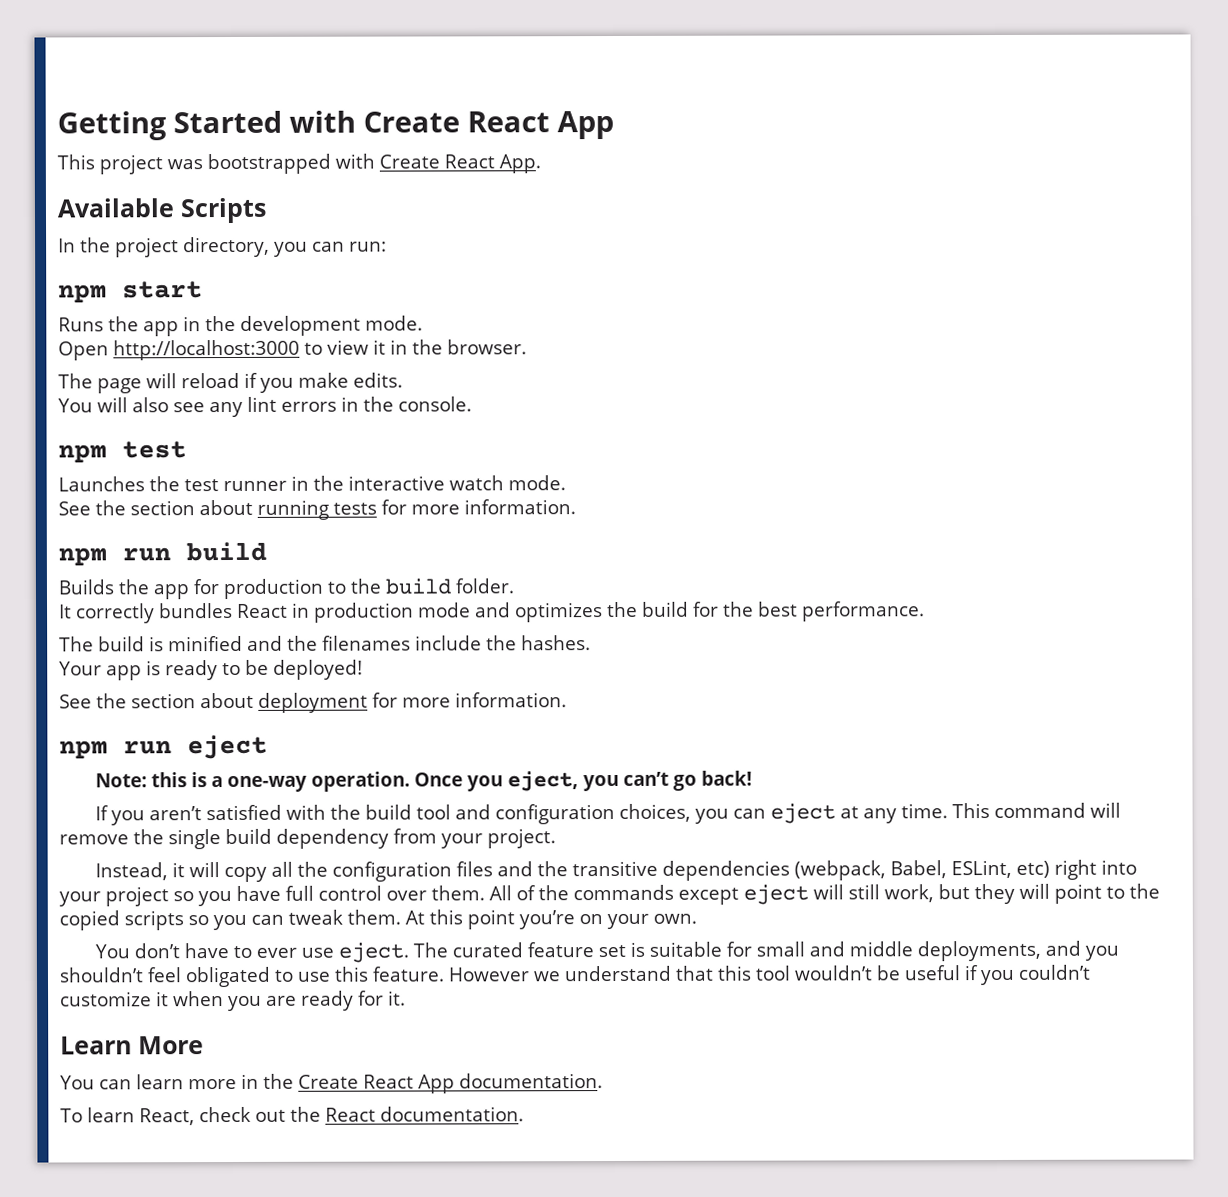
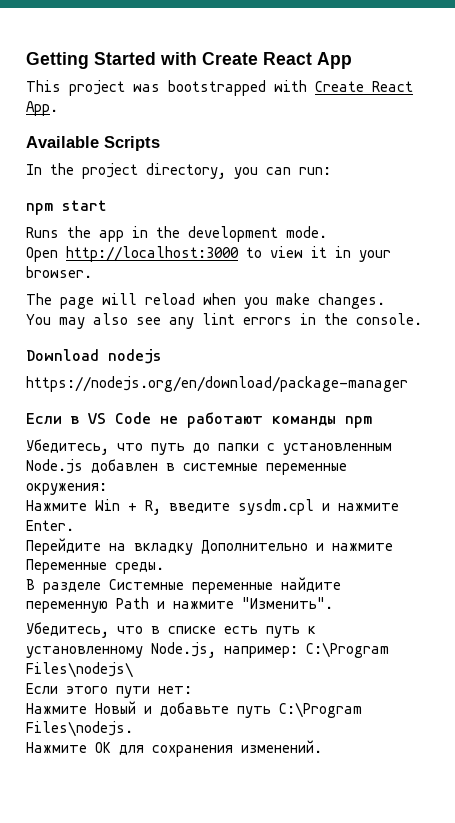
- Open http://localhost:3000 to view it in the browser.
+ Open http://localhost:3000 to view it in your browser.
- The page will reload if you make edits.
- You will also see any lint errors in the console.
+ The page will reload when you make changes.
+ You may also see any lint errors in the console.
- npm test
- Launches the test runner in the interactive watch mode.
- See the section about running tests for more information.
- npm run build
- Builds the app for production to the build folder.
- It correctly bundles React in production mode and optimizes the build for the best performance.
- The build is minified and the filenames include the hashes.
- Your app is ready to be deployed!
- See the section about deployment for more information.
- npm run eject
- Note: this is a one-way operation. Once you eject, you can’t go back!
- If you aren’t satisfied with the build tool and configuration choices, you can eject at any time. This command will remove the single build dependency from your project.
- Instead, it will copy all the configuration files and the transitive dependencies (webpack, Babel, ESLint, etc) right into your project so you have full control over them. All of the commands except eject will still work, but they will point to the copied scripts so you can tweak them. At this point you’re on your own.
- You don’t have to ever use eject. The curated feature set is suitable for small and middle deployments, and you shouldn’t feel obligated to use this feature. However we understand that this tool wouldn’t be useful if you couldn’t customize it when you are ready for it.
- Learn More
- You can learn more in the Create React App documentation.
- To learn React, check out the React documentation.
+ Download nodejs
+ https://nodejs.org/en/download/package-manager
+ Если в VS Code не работают команды npm
+ Убедитесь, что путь до папки с установленным Node.js добавлен в системные переменные окружения:
+ Нажмите Win + R, введите sysdm.cpl и нажмите Enter.
+ Перейдите на вкладку Дополнительно и нажмите Переменные среды.
+ В разделе Системные переменные найдите переменную Path и нажмите "Изменить".
+ Убедитесь, что в списке есть путь к установленному Node.js, например: C:\Program Files\nodejs\
+ Если этого пути нет:
+ Нажмите Новый и добавьте путь C:\Program Files\nodejs.
+ Нажмите OK для сохранения изменений.

